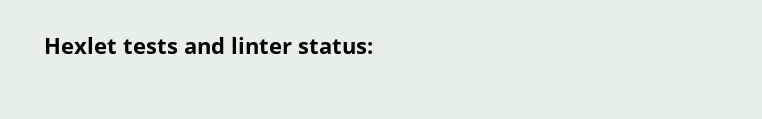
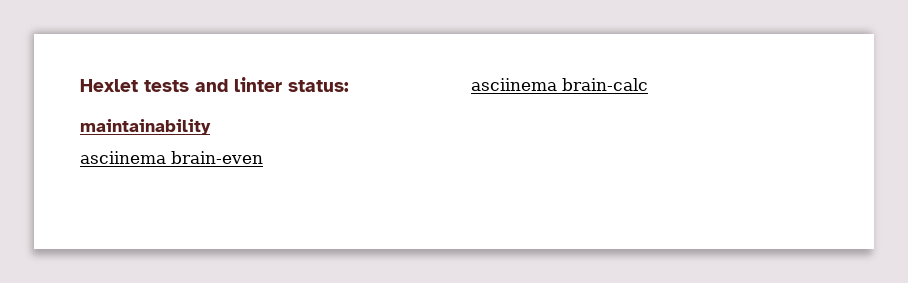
+ maintainability
+ asciinema brain-even
+ asciinema brain-calc

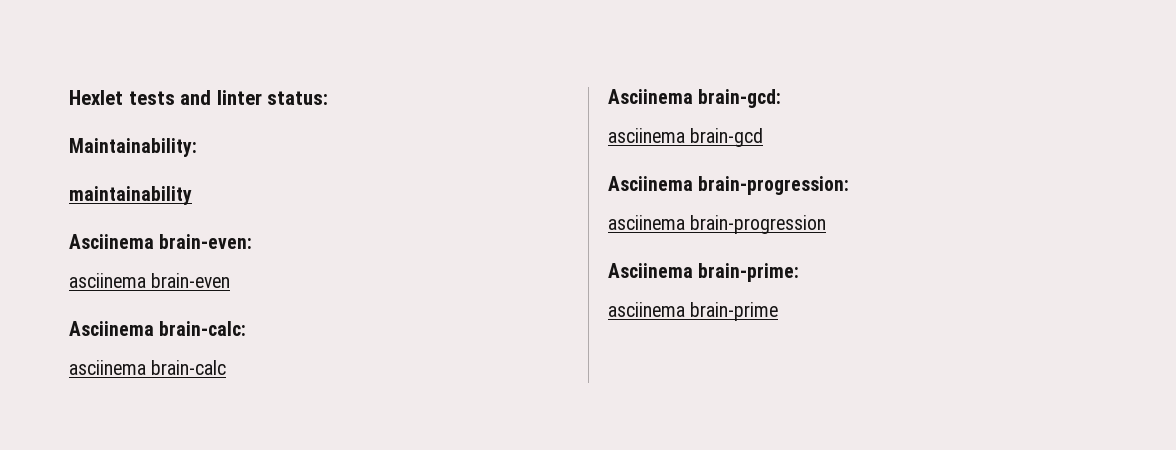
+ Maintainability:
+ Asciinema brain-even:
+ Asciinema brain-calc:
+ Asciinema brain-gcd:
+ asciinema brain-gcd
+ Asciinema brain-progression:
+ asciinema brain-progression
+ Asciinema brain-prime:
+ asciinema brain-prime

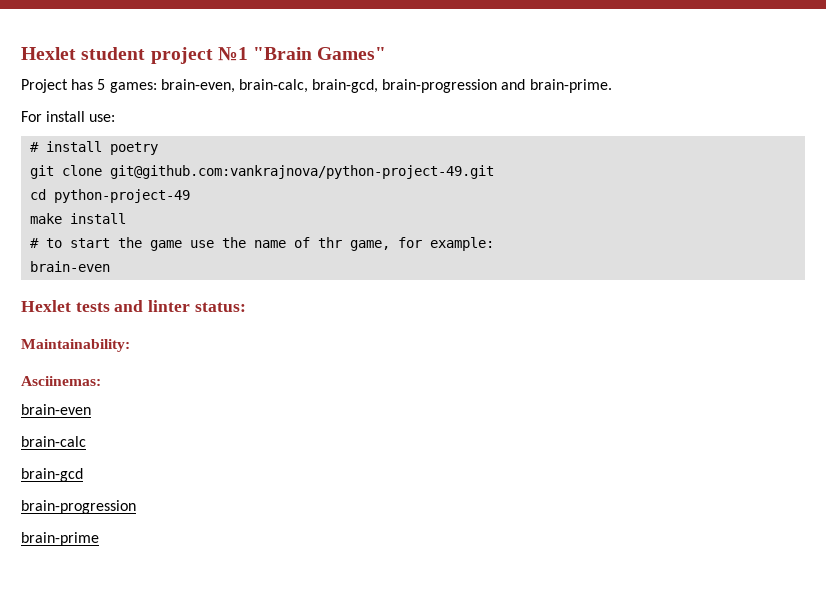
+ Hexlet student project №1 "Brain Games"
+ Project has 5 games: brain-even, brain-calc, brain-gcd, brain-progression and brain-prime.
+ For install use:
+ # install poetry
+ git clone git@github.com:vankrajnova/python-project-49.git
+ cd python-project-49
+ make install
+ # to start the game use the name of thr game, for example:
+ brain-even
- maintainability
- Asciinema brain-even:
- asciinema brain-even
- Asciinema brain-calc:
- asciinema brain-calc
- Asciinema brain-gcd:
- asciinema brain-gcd
- Asciinema brain-progression:
- asciinema brain-progression
- Asciinema brain-prime:
- asciinema brain-prime
+ Asciinemas:
+ brain-even
+ brain-calc
+ brain-gcd
+ brain-progression
+ brain-prime

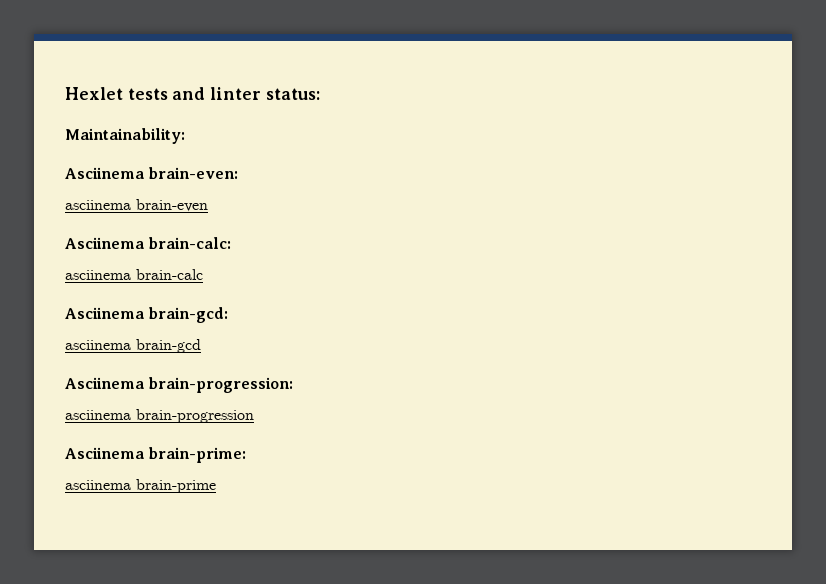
- Hexlet student project №1 "Brain Games"
- Project has 5 games: brain-even, brain-calc, brain-gcd, brain-progression and brain-prime.
- For install use:
- # install poetry
- git clone git@github.com:vankrajnova/python-project-49.git
- cd python-project-49
- make install
- # to start the game use the name of thr game, for example:
- brain-even
- Asciinemas:
- brain-even
- brain-calc
- brain-gcd
- brain-progression
- brain-prime
+ Asciinema brain-even:
+ asciinema brain-even
+ Asciinema brain-calc:
+ asciinema brain-calc
+ Asciinema brain-gcd:
+ asciinema brain-gcd
+ Asciinema brain-progression:
+ asciinema brain-progression
+ Asciinema brain-prime:
+ asciinema brain-prime

